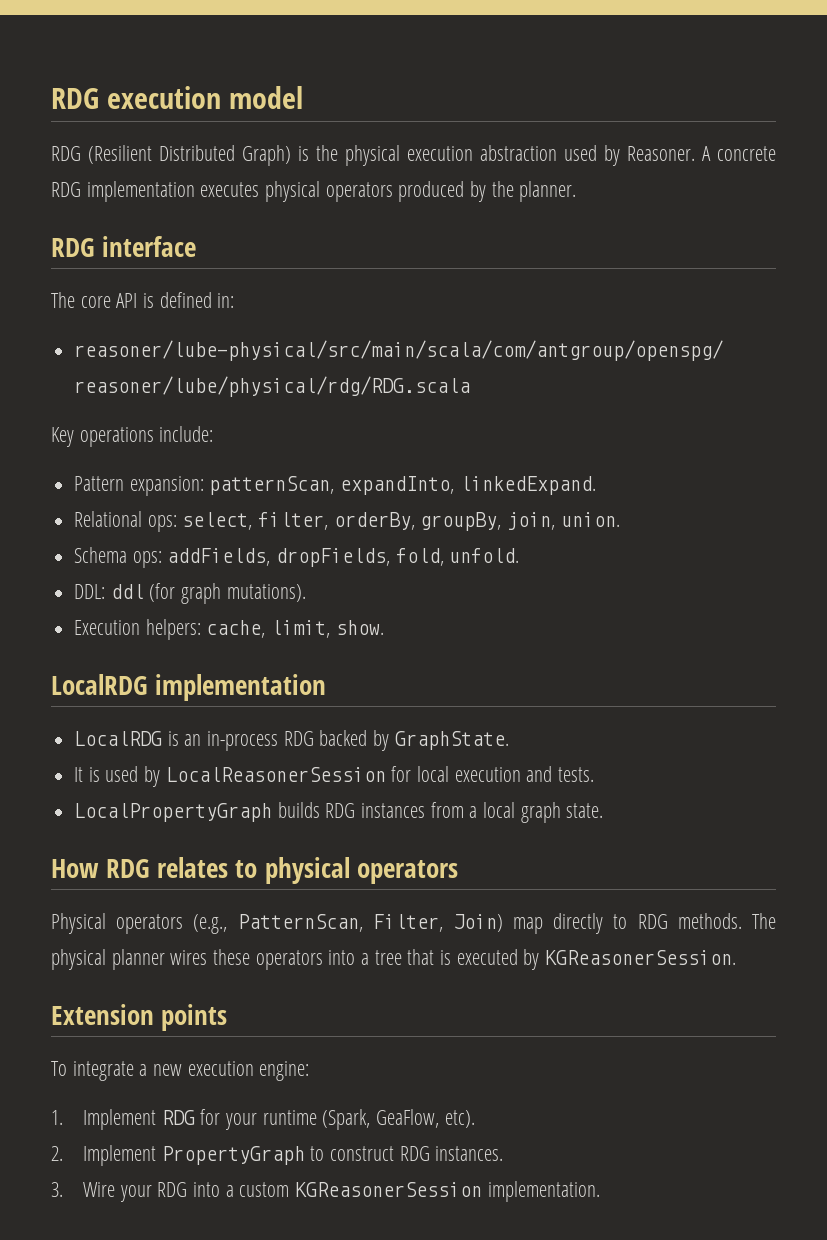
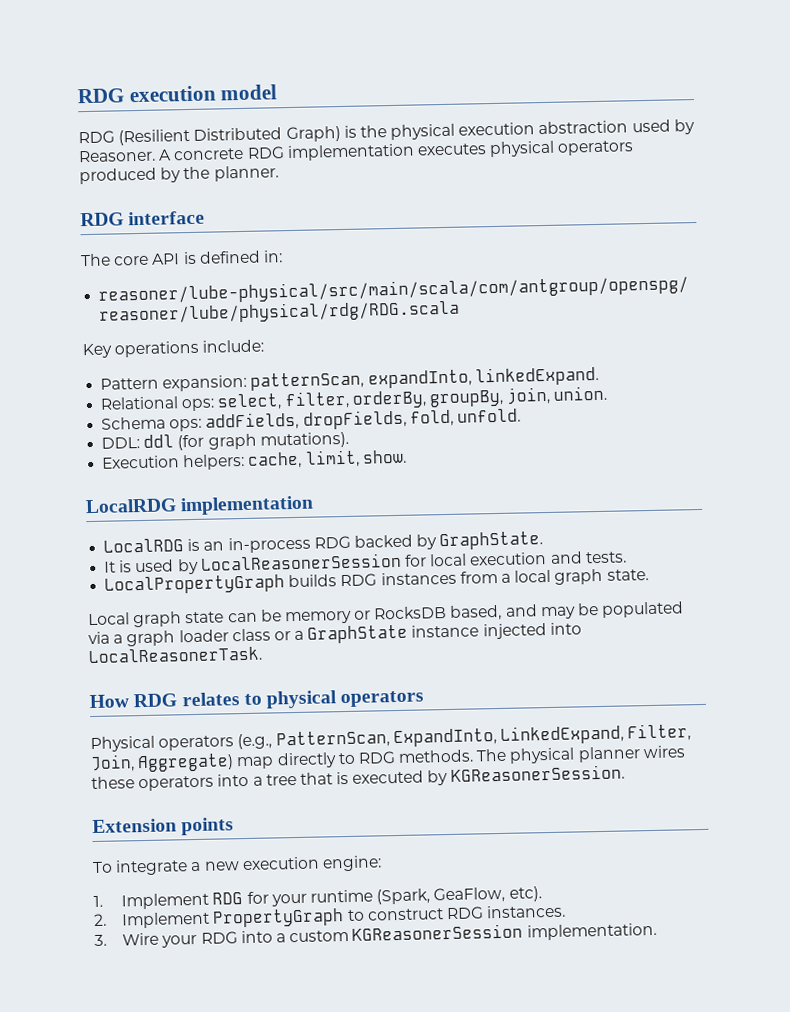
+ Local graph state can be memory or RocksDB based, and may be populated via a graph loader class or a GraphState instance injected into LocalReasonerTask.
- Physical operators (e.g., PatternScan, Filter, Join) map directly to RDG methods.
+ Physical operators (e.g., PatternScan, ExpandInto, LinkedExpand, Filter, Join, Aggregate) map directly to RDG methods.

